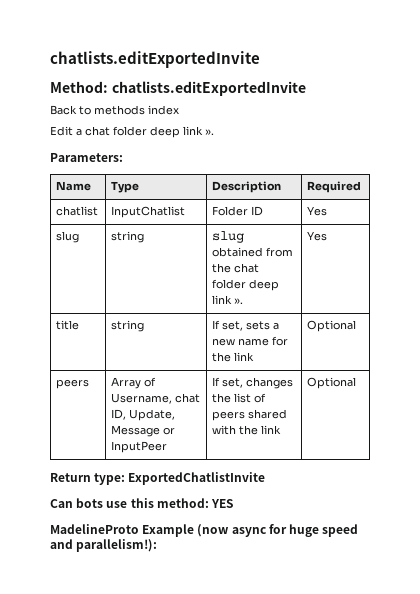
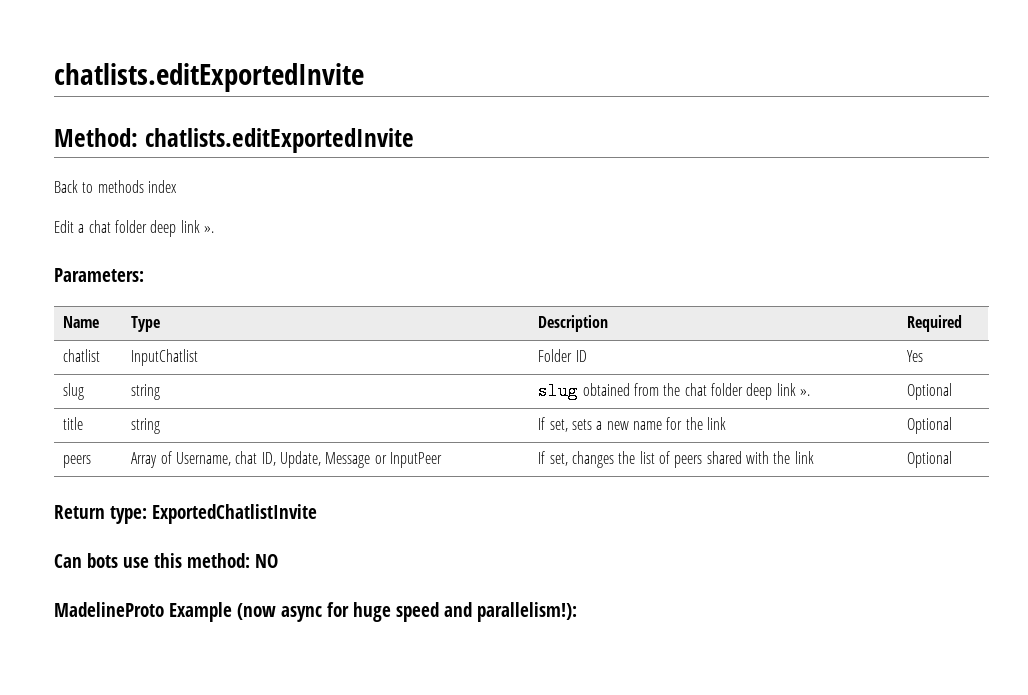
- slug | string | slug obtained from the chat folder deep link ». | Yes
+ slug | string | slug obtained from the chat folder deep link ». | Optional
- Can bots use this method: YES
+ Can bots use this method: NO

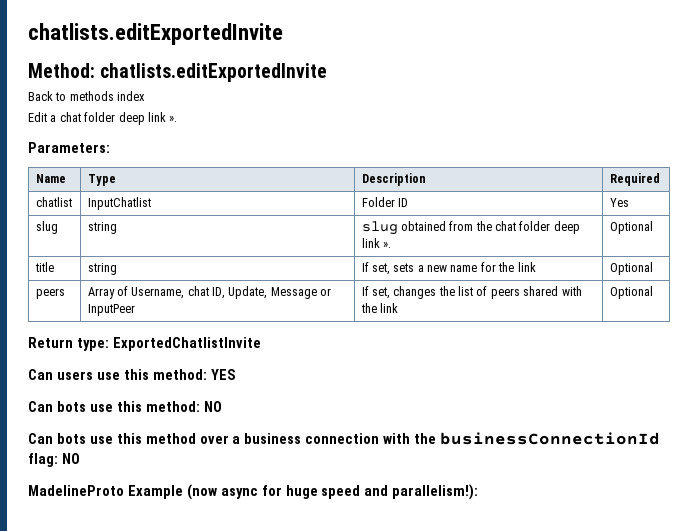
+ Can users use this method: YES
+ Can bots use this method over a business connection with the businessConnectionId flag: NO

